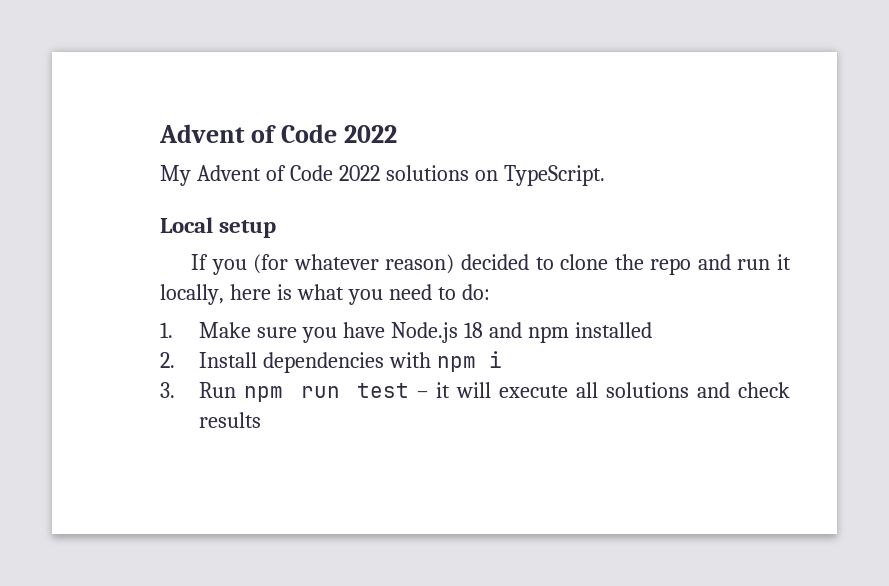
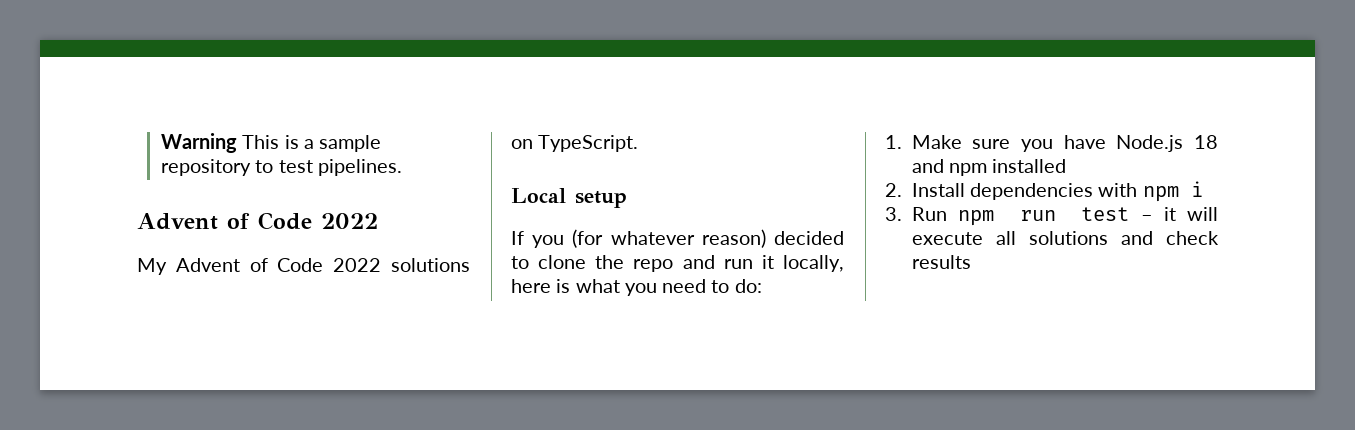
+ Warning This is a sample repository to test pipelines.

